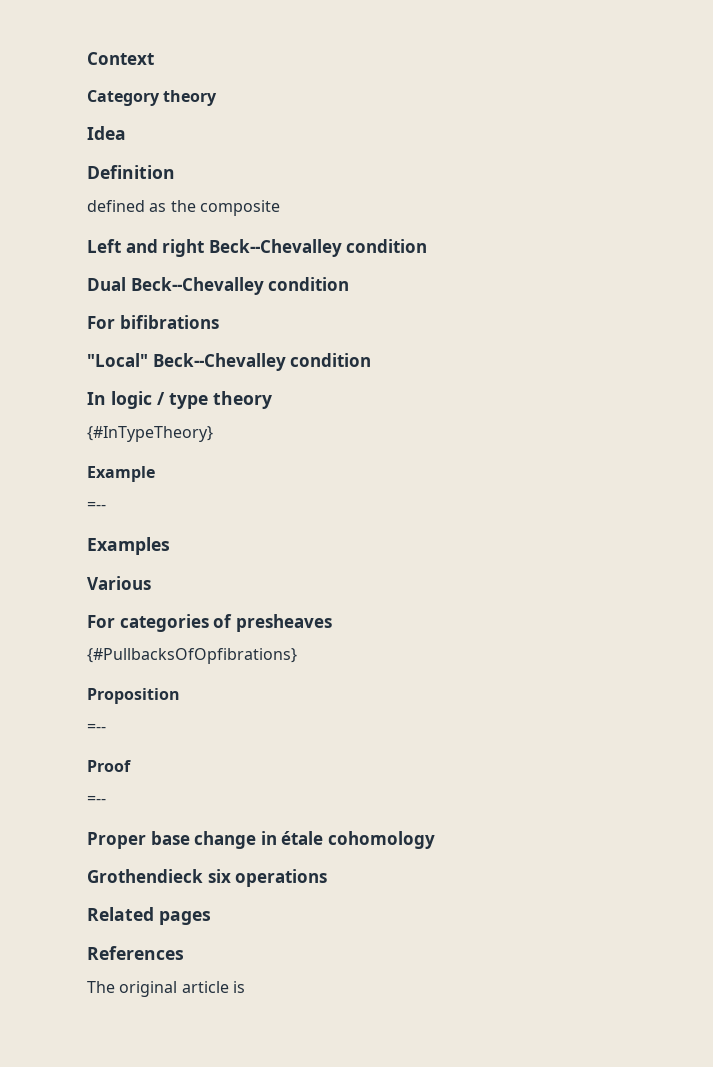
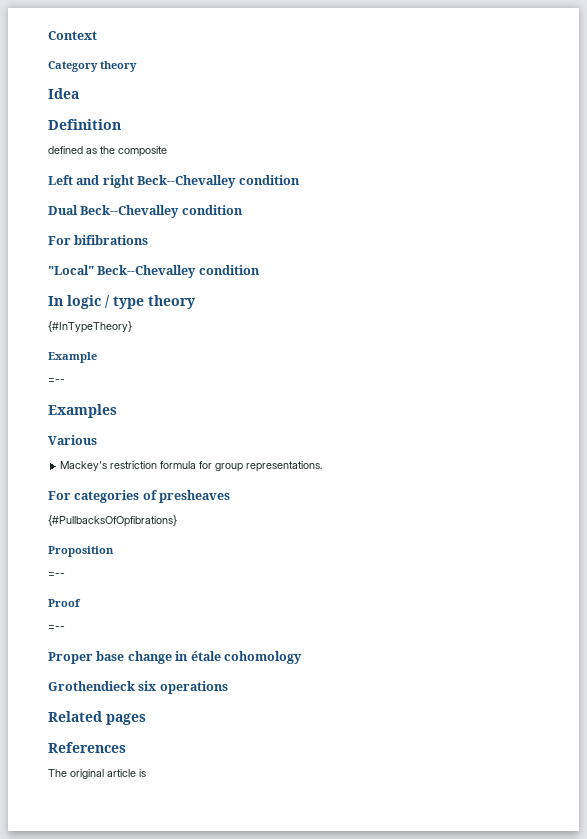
+ Mackey's restriction formula for group representations.

